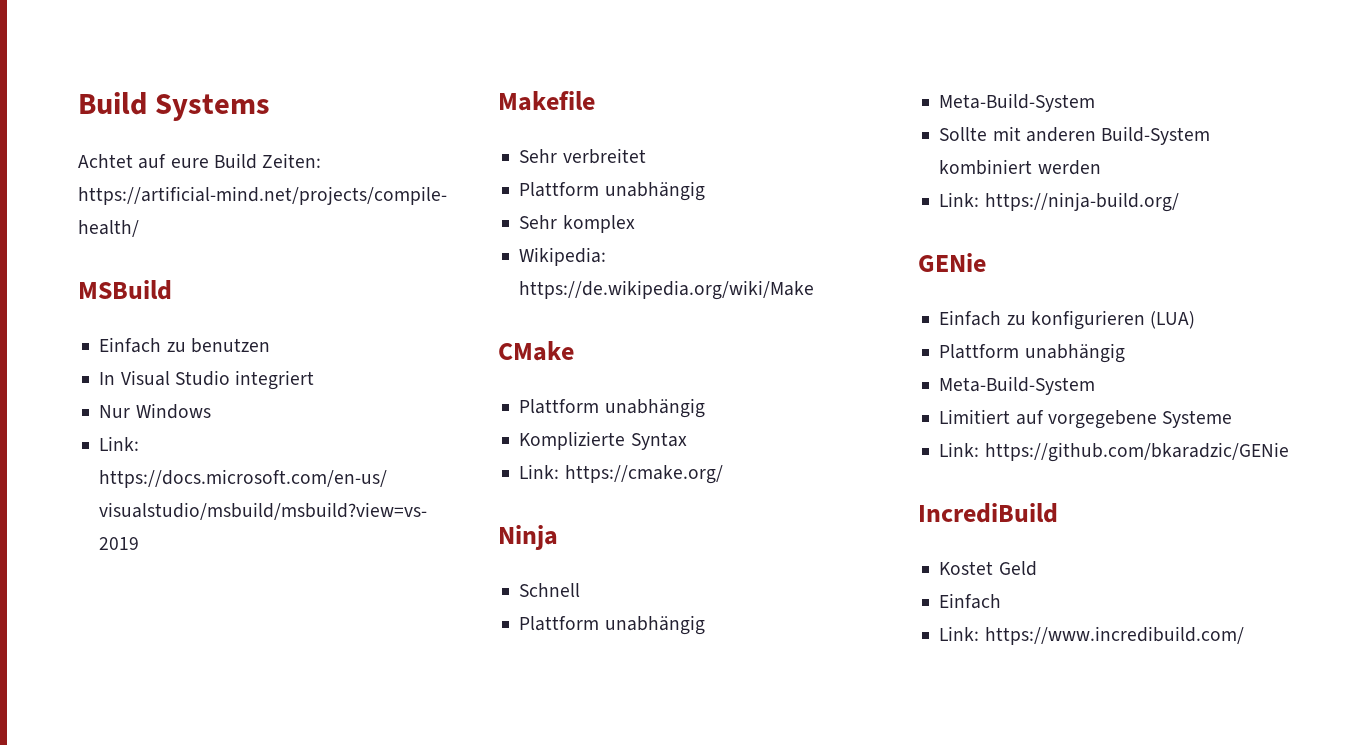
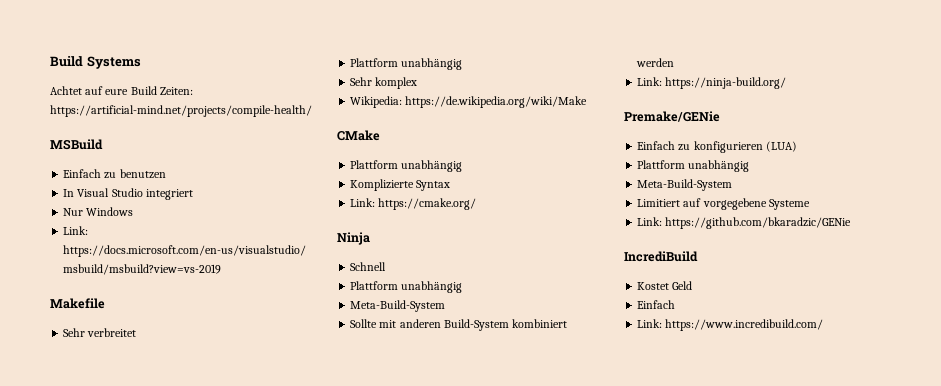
- GENie
+ Premake/GENie

